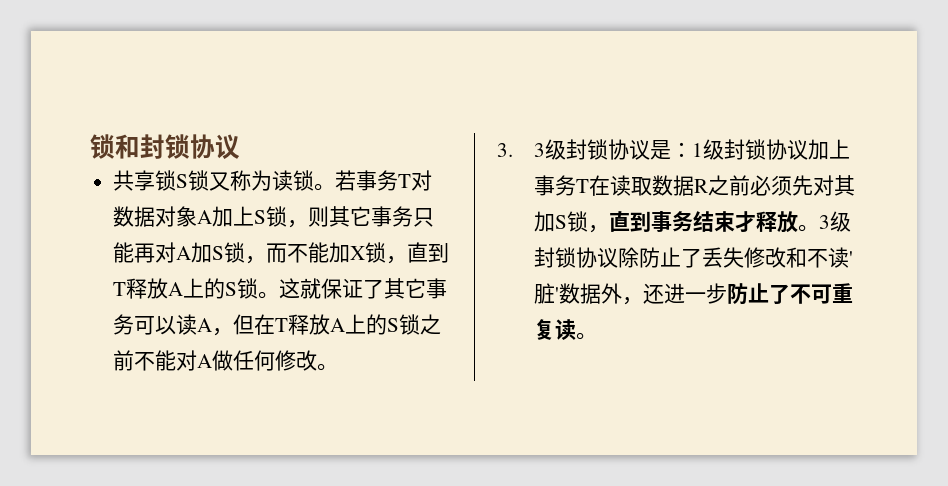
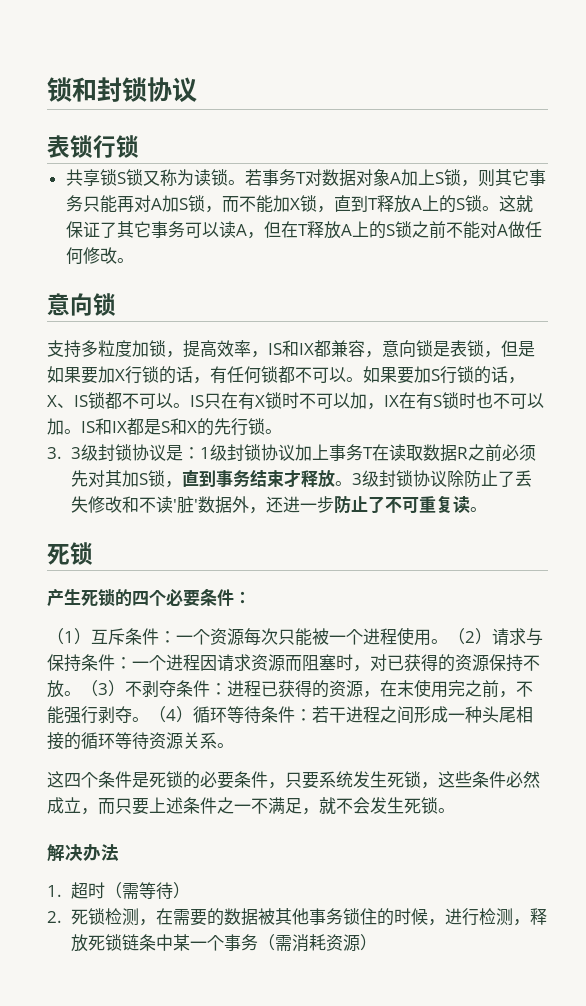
+ 表锁行锁
  这就保证了其它事务可以读A，但在T释放A上的S锁之前不能对A做任何修改。
+ 意向锁
+ 支持多粒度加锁，提高效率，IS和IX都兼容，意向锁是表锁，但是如果要加X行锁的话，有任何锁都不可以。如果要加S行锁的话，X、IS锁都不可以。IS只在有X锁时不可以加，IX在有S锁时也不可以加。IS和IX都是S和X的先行锁。
  3级封锁协议除防止了丢失修改和不读'脏'数据外，还进一步防止了不可重复读。
+ 死锁
+ 产生死锁的四个必要条件：
+ （1）互斥条件：一个资源每次只能被一个进程使用。（2）请求与保持条件：一个进程因请求资源而阻塞时，对已获得的资源保持不放。（3）不剥夺条件：进程已获得的资源，在末使用完之前，不能强行剥夺。（4）循环等待条件：若干进程之间形成一种头尾相接的循环等待资源关系。
+ 这四个条件是死锁的必要条件，只要系统发生死锁，这些条件必然成立，而只要上述条件之一不满足，就不会发生死锁。
+ 解决办法
+ 1.超时（需等待）
+ 2.死锁检测，在需要的数据被其他事务锁住的时候，进行检测，释放死锁链条中某一个事务（需消耗资源）

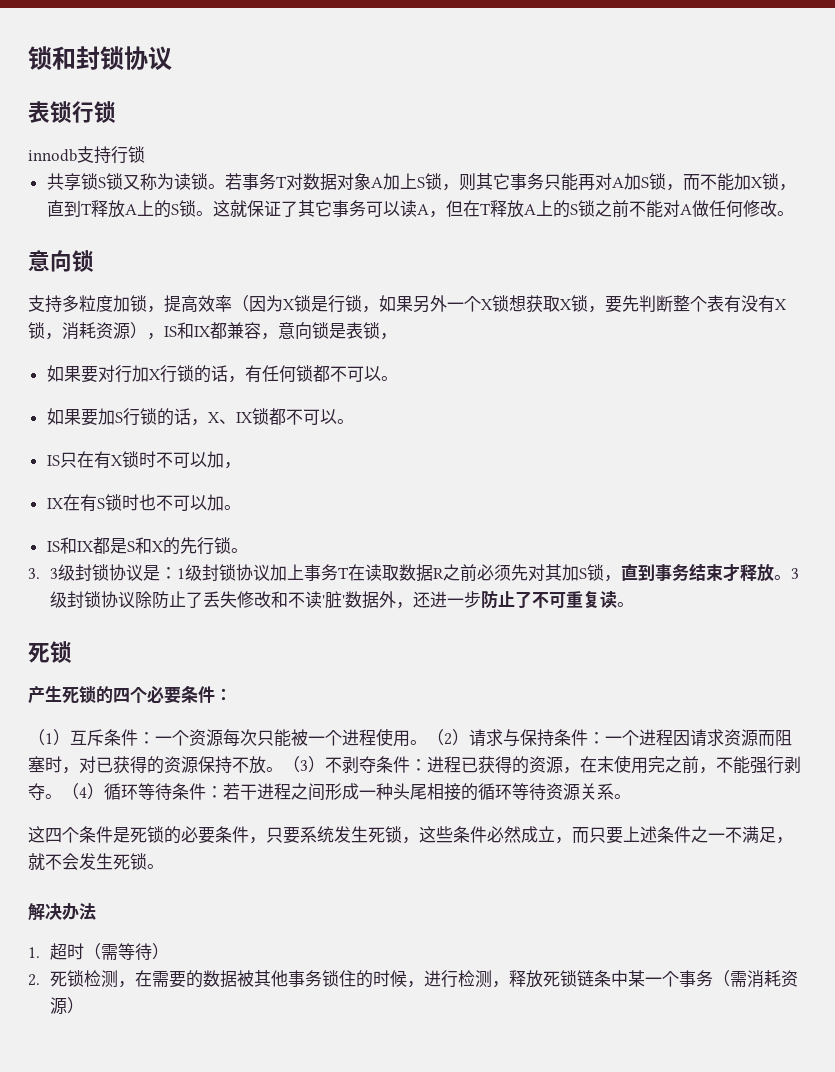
+ innodb支持行锁
- 支持多粒度加锁，提高效率，IS和IX都兼容，意向锁是表锁，但是如果要加X行锁的话，有任何锁都不可以。如果要加S行锁的话，X、IS锁都不可以。IS只在有X锁时不可以加，IX在有S锁时也不可以加。IS和IX都是S和X的先行锁。
+ 支持多粒度加锁，提高效率（因为X锁是行锁，如果另外一个X锁想获取X锁，要先判断整个表有没有X锁，消耗资源），IS和IX都兼容，意向锁是表锁，
+ 如果要对行加X行锁的话，有任何锁都不可以。
+ 如果要加S行锁的话，X、IX锁都不可以。
+ IS只在有X锁时不可以加，
+ IX在有S锁时也不可以加。
+ IS和IX都是S和X的先行锁。

